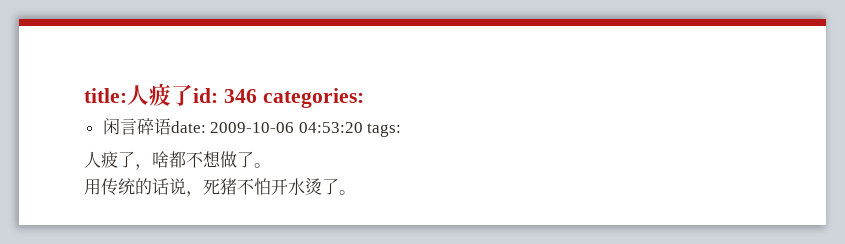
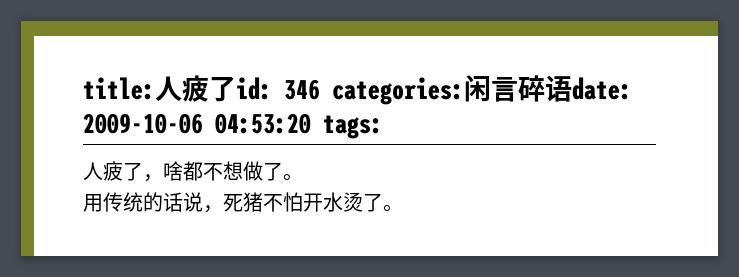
- title:人疲了id: 346 categories:
- 闲言碎语date: 2009-10-06 04:53:20 tags:
+ title:人疲了id: 346 categories:闲言碎语date: 2009-10-06 04:53:20 tags:

